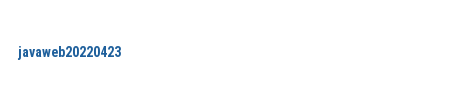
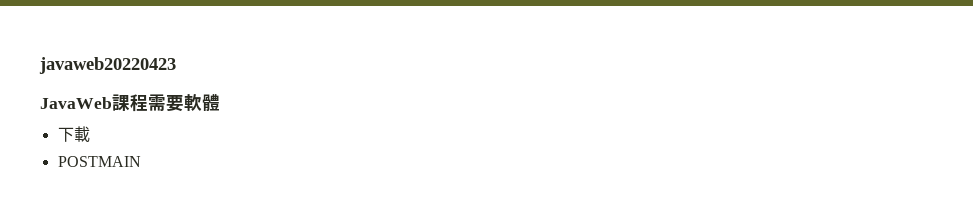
+ JavaWeb課程需要軟體
+ 下載
+ POSTMAIN

